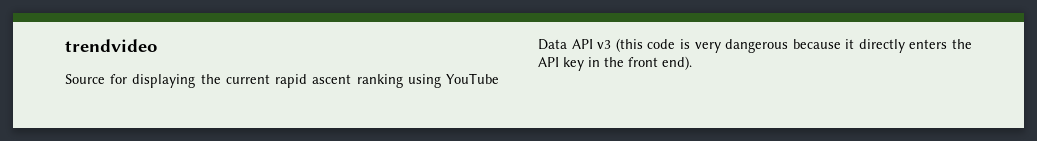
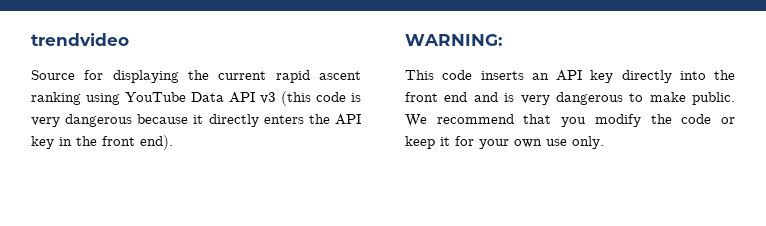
+ WARNING:
+ This code inserts an API key directly into the front end and is very dangerous to make public. We recommend that you modify the code or keep it for your own use only.

